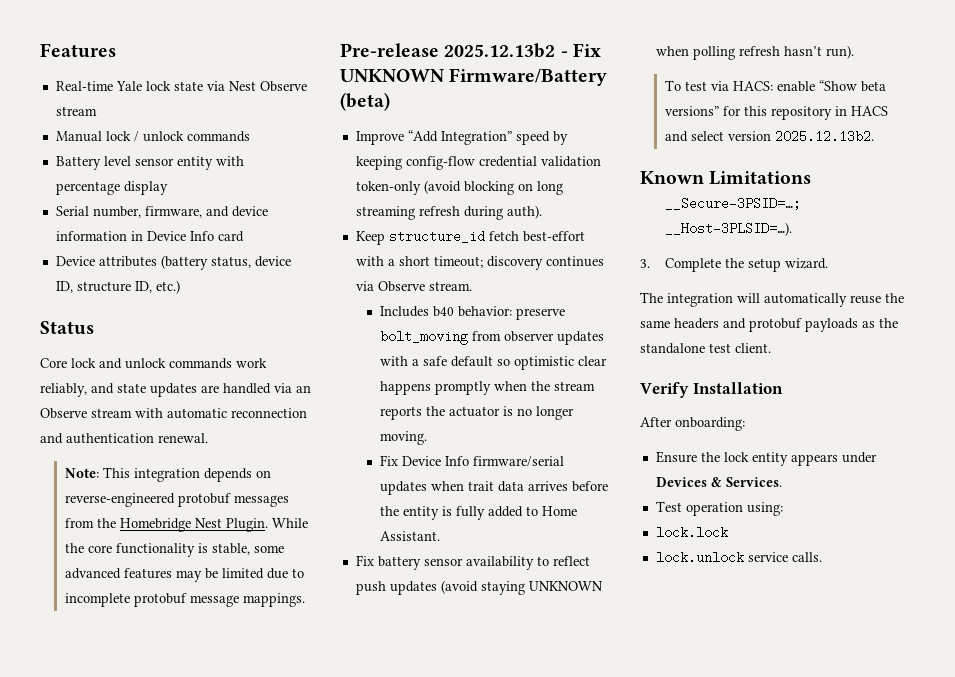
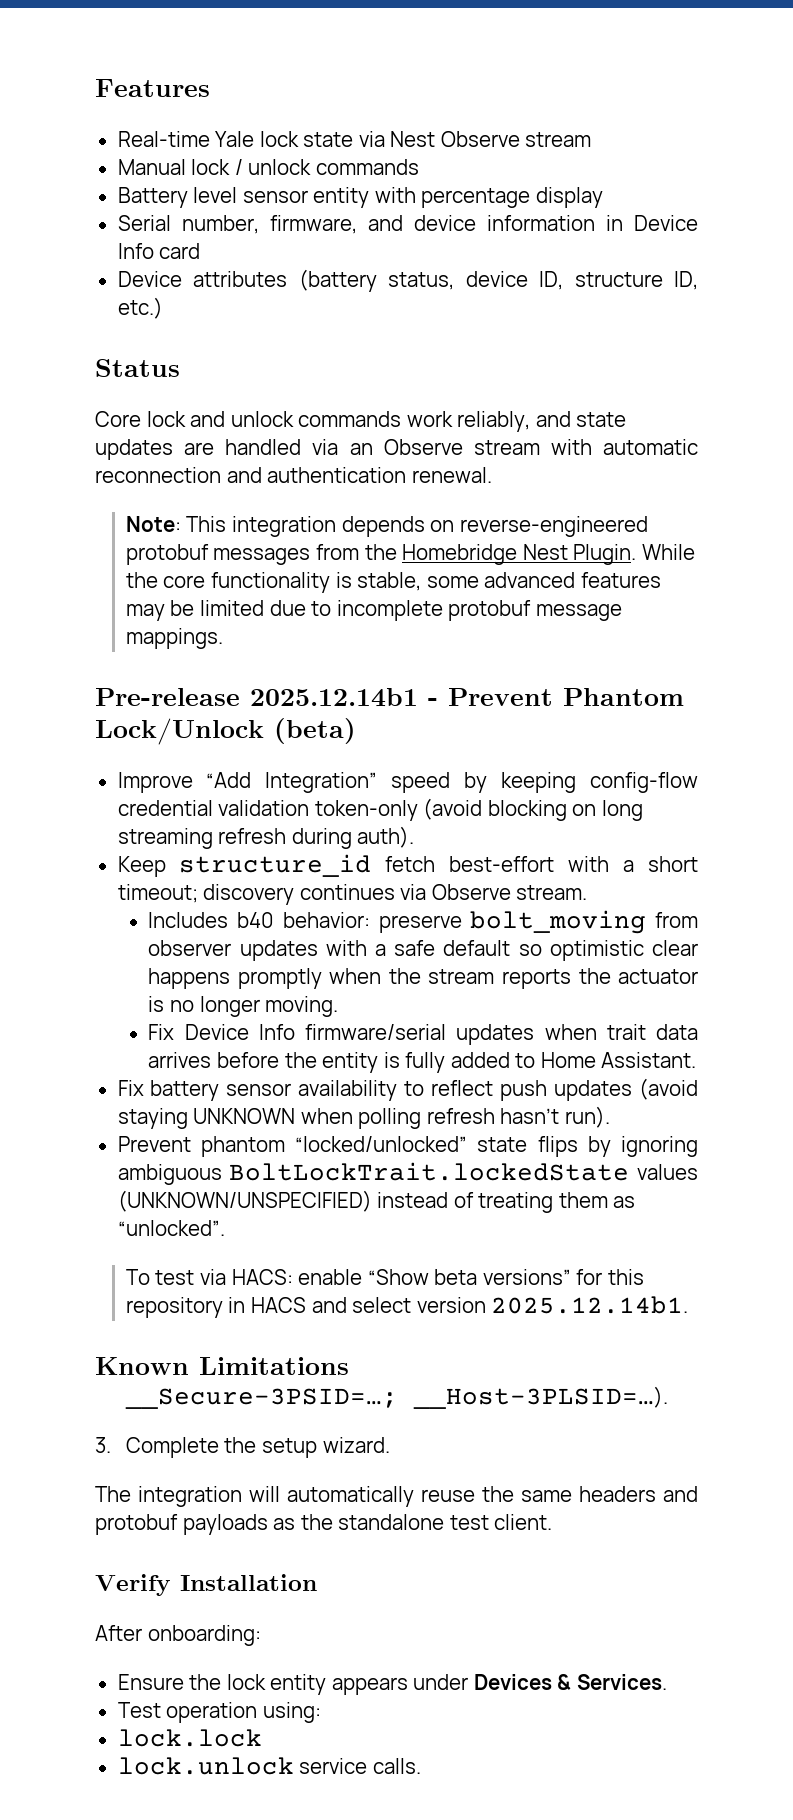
- Pre-release 2025.12.13b2 - Fix UNKNOWN Firmware/Battery (beta)
+ Pre-release 2025.12.14b1 - Prevent Phantom Lock/Unlock (beta)
+ Prevent phantom “locked/unlocked” state flips by ignoring ambiguous BoltLockTrait.lockedState values (UNKNOWN/UNSPECIFIED) instead of treating them as “unlocked”.
- To test via HACS: enable “Show beta versions” for this repository in HACS and select version 2025.12.13b2.
+ To test via HACS: enable “Show beta versions” for this repository in HACS and select version 2025.12.14b1.

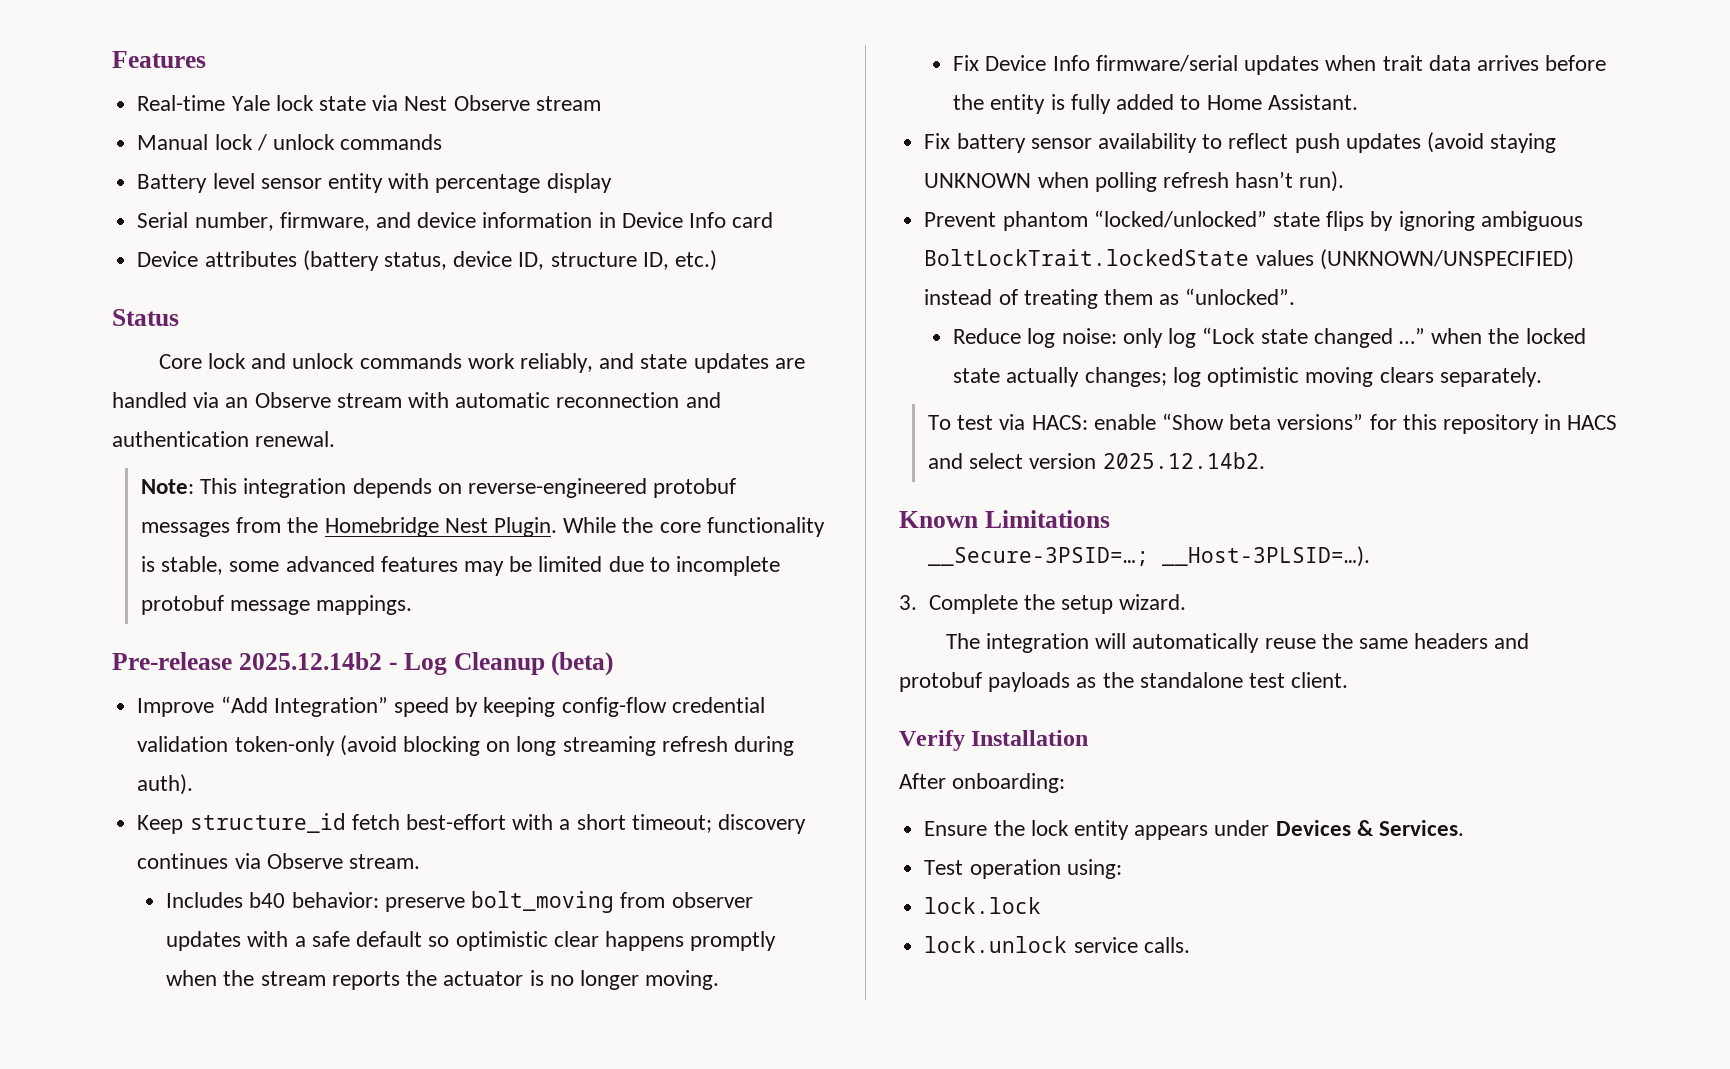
- Pre-release 2025.12.14b1 - Prevent Phantom Lock/Unlock (beta)
+ Pre-release 2025.12.14b2 - Log Cleanup (beta)
+ Reduce log noise: only log “Lock state changed …” when the locked state actually changes; log optimistic moving clears separately.
- To test via HACS: enable “Show beta versions” for this repository in HACS and select version 2025.12.14b1.
+ To test via HACS: enable “Show beta versions” for this repository in HACS and select version 2025.12.14b2.

